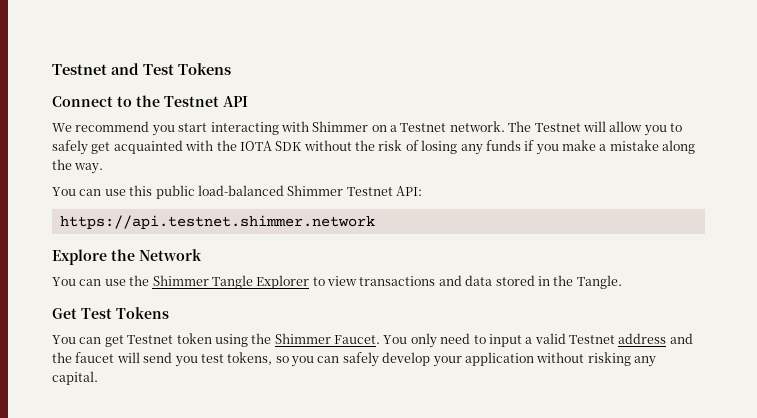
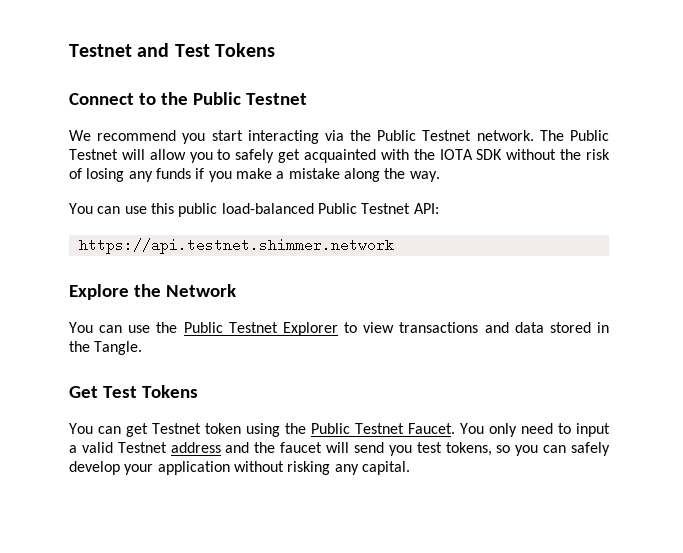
- Connect to the Testnet API
+ Connect to the Public Testnet
- We recommend you start interacting with Shimmer on a Testnet network.
+ We recommend you start interacting via the Public Testnet network.
- The Testnet will allow you to safely get acquainted with the IOTA SDK without the risk of losing any funds if you make a mistake along the way.
+ The Public Testnet will allow you to safely get acquainted with the IOTA SDK without the risk of losing any funds if you make a mistake along the way.
- You can use this public load-balanced Shimmer Testnet API:
+ You can use this public load-balanced Public Testnet API:
- You can use the Shimmer Tangle Explorer to view transactions and data stored in the Tangle.
+ You can use the Public Testnet Explorer to view transactions and data stored in the Tangle.
- You can get Testnet token using the Shimmer Faucet.
+ You can get Testnet token using the Public Testnet Faucet.

